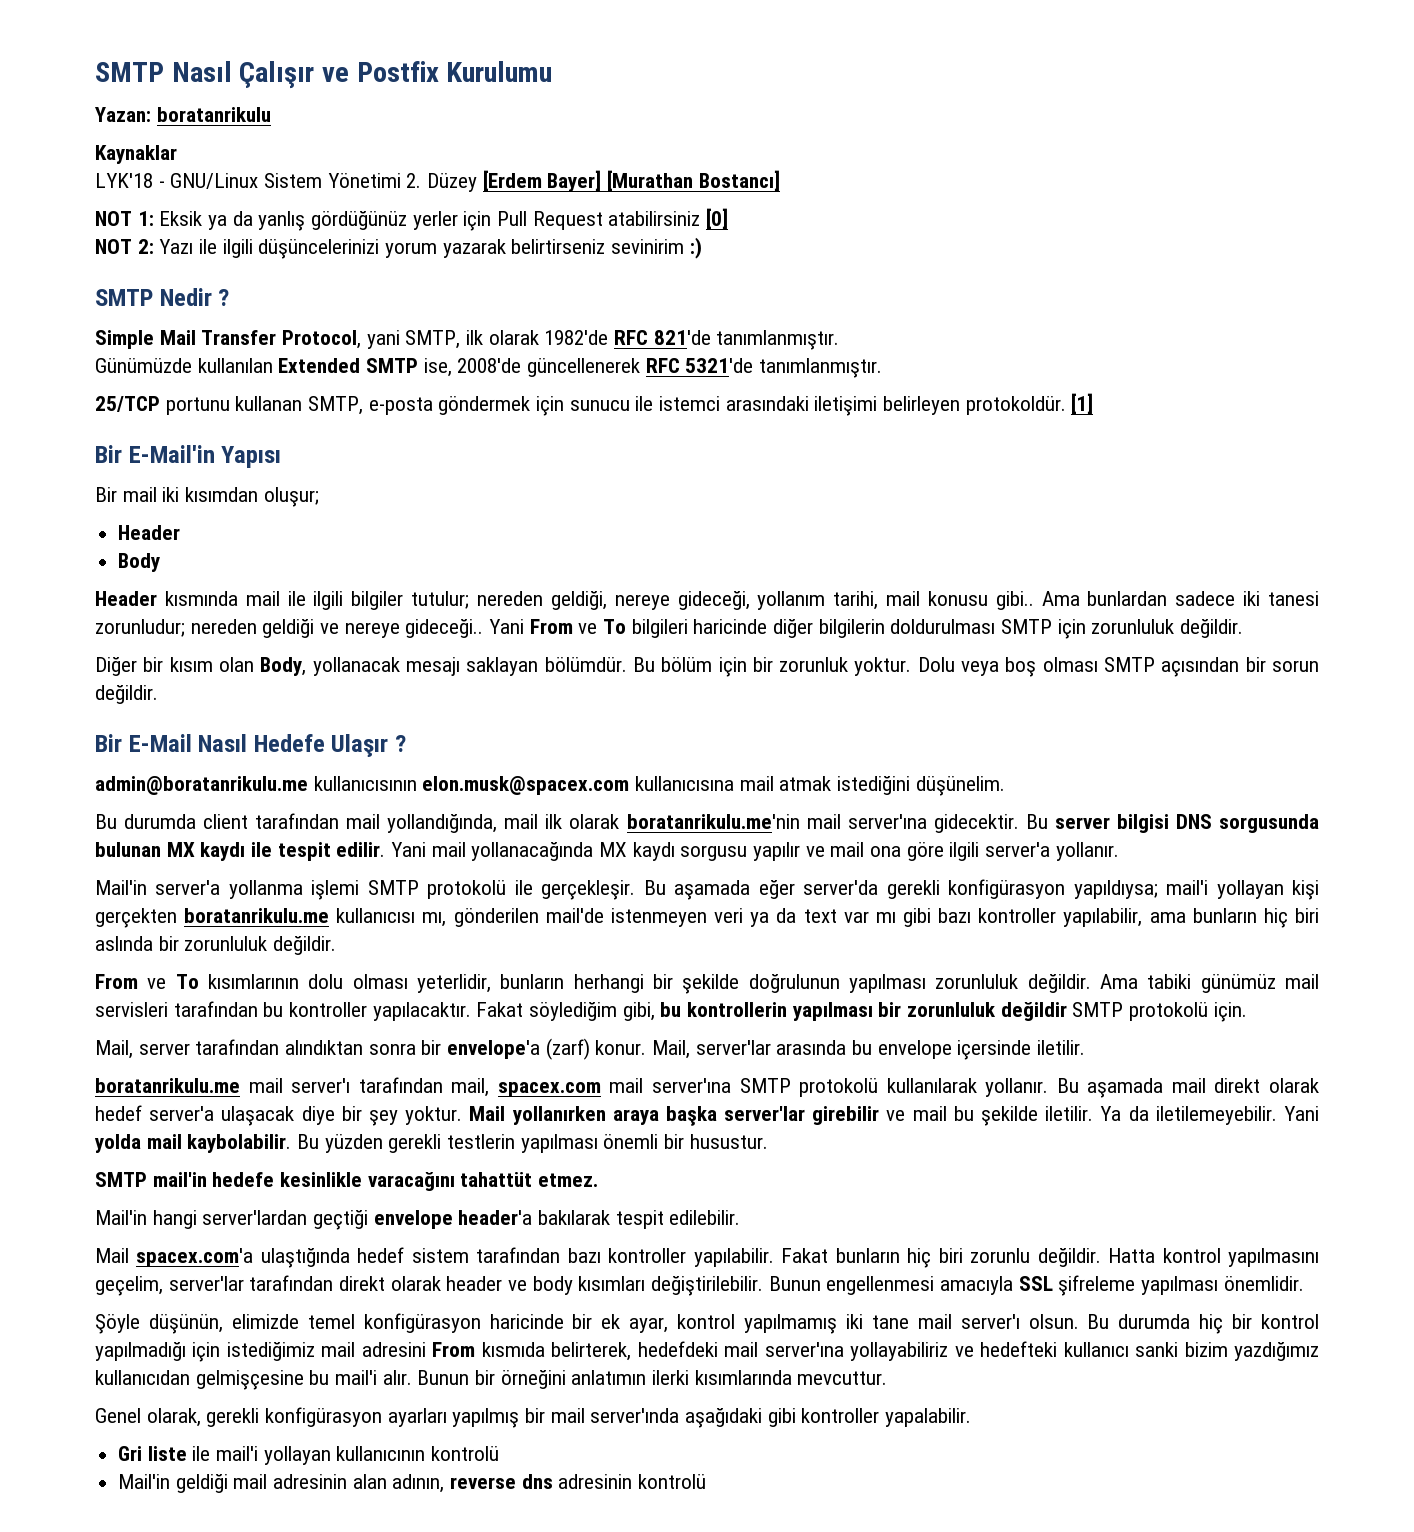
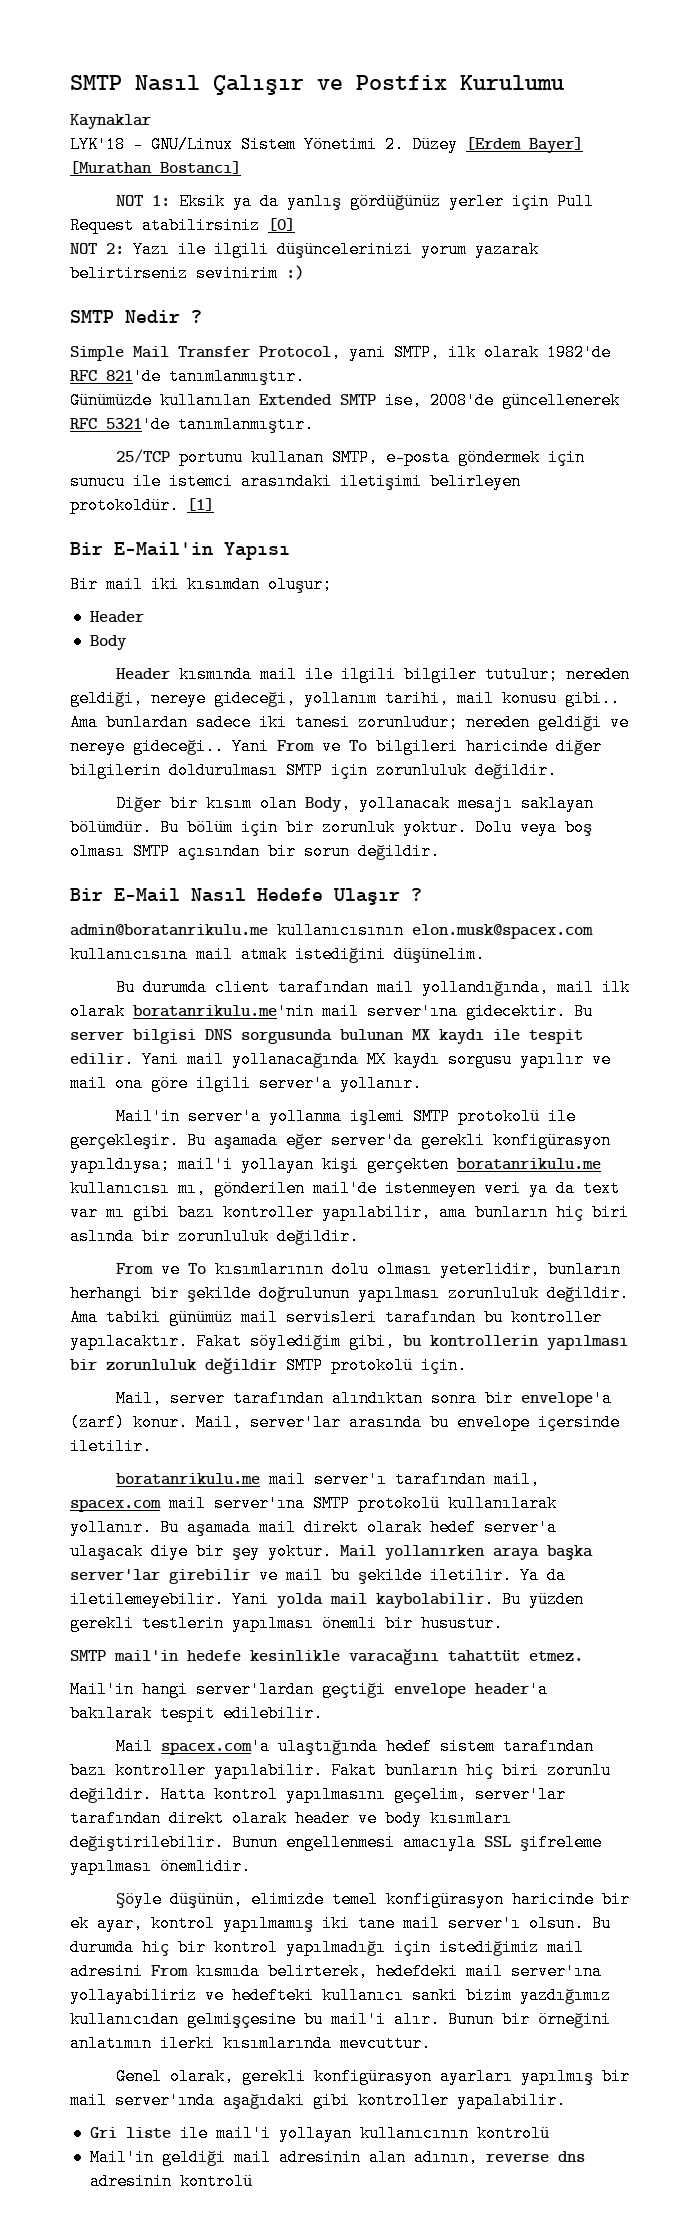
- Yazan: boratanrikulu

